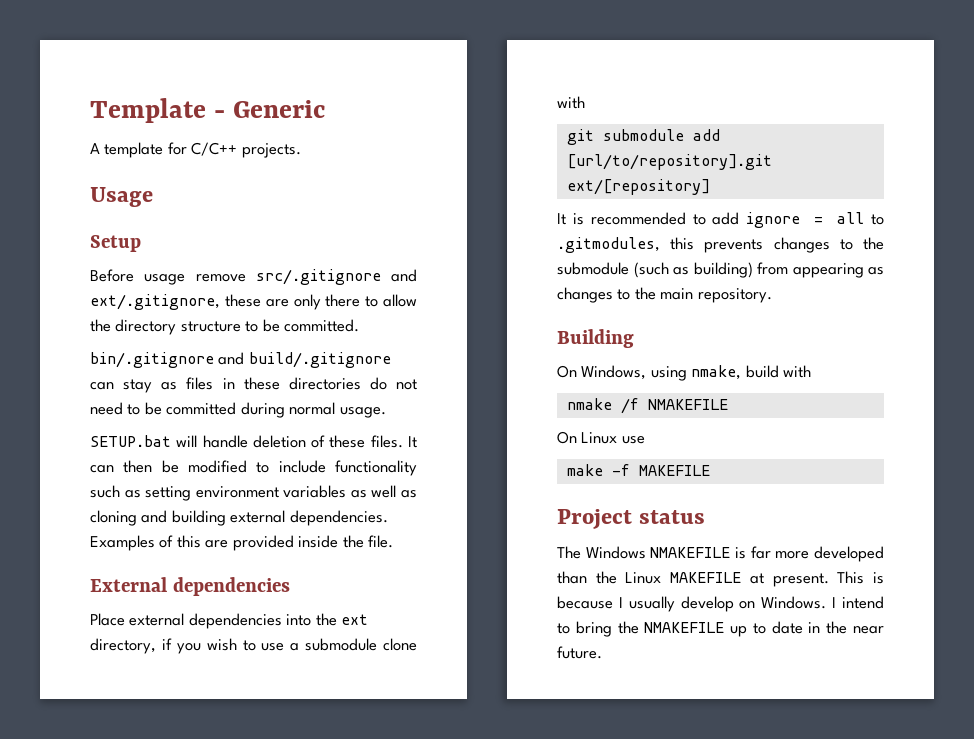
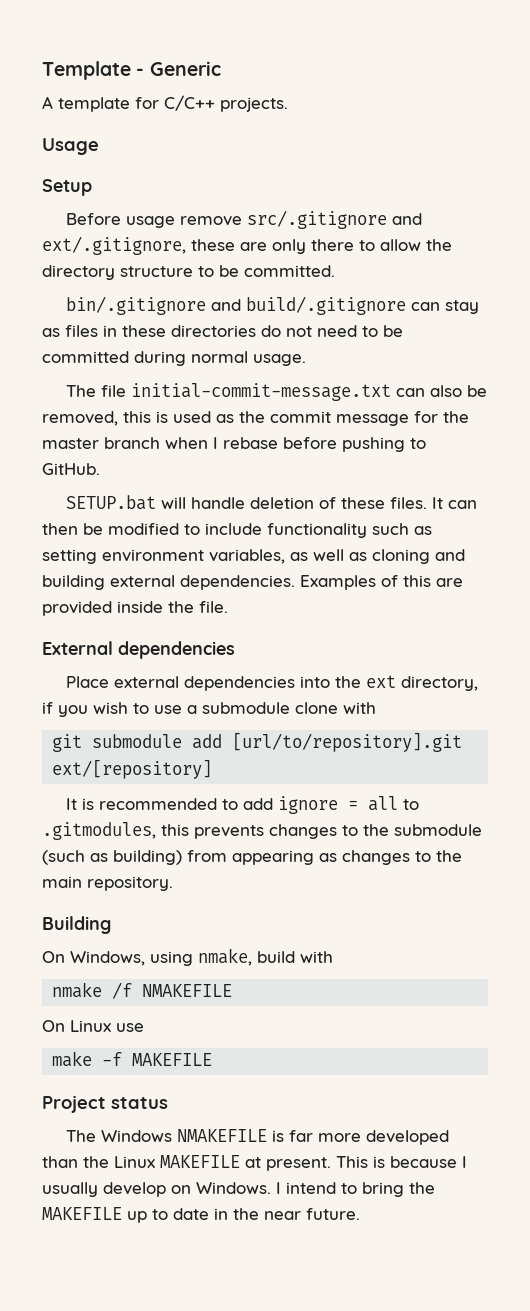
+ The file initial-commit-message.txt can also be removed, this is used as the commit message for the master branch when I rebase before pushing to GitHub.
- It can then be modified to include functionality such as setting environment variables as well as cloning and building external dependencies.
+ It can then be modified to include functionality such as setting environment variables, as well as cloning and building external dependencies.
- I intend to bring the NMAKEFILE up to date in the near future.
+ I intend to bring the MAKEFILE up to date in the near future.

